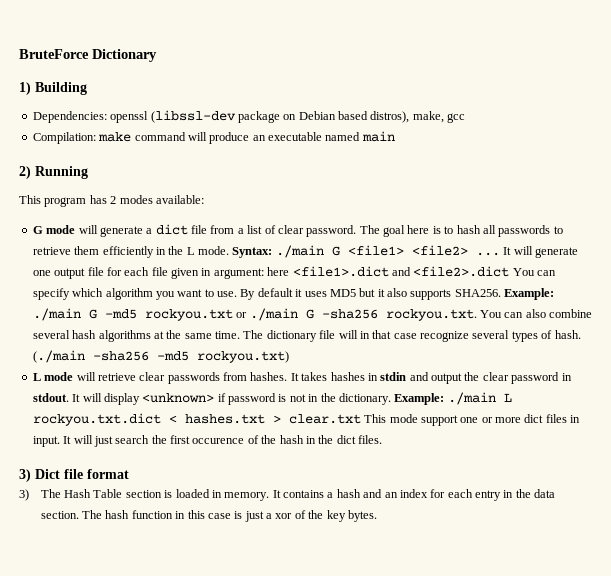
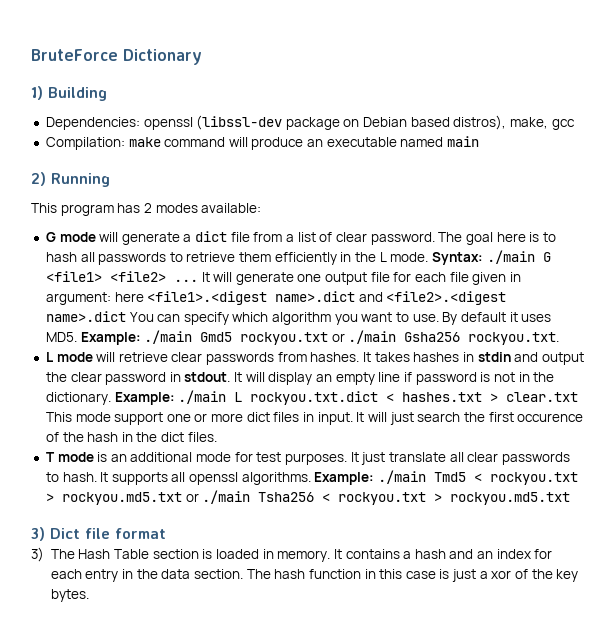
- It will generate one output file for each file given in argument: here <file1>.dict and <file2>.dict You can specify which algorithm you want to use.
+ It will generate one output file for each file given in argument: here <file1>.<digest name>.dict and <file2>.<digest name>.dict You can specify which algorithm you want to use.
- By default it uses MD5 but it also supports SHA256. Example: ./main G -md5 rockyou.txt or ./main G -sha256 rockyou.txt. You can also combine several hash algorithms at the same time. The dictionary file will in that case recognize several types of hash. (./main -sha256 -md5 rockyou.txt)
+ By default it uses MD5. Example: ./main Gmd5 rockyou.txt or ./main Gsha256 rockyou.txt.
- It will display <unknown> if password is not in the dictionary.
+ It will display an empty line if password is not in the dictionary.
+ T mode is an additional mode for test purposes. It just translate all clear passwords to hash. It supports all openssl algorithms. Example: ./main Tmd5 < rockyou.txt > rockyou.md5.txt or ./main Tsha256 < rockyou.txt > rockyou.md5.txt

